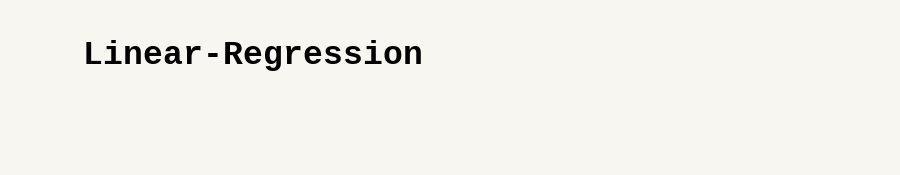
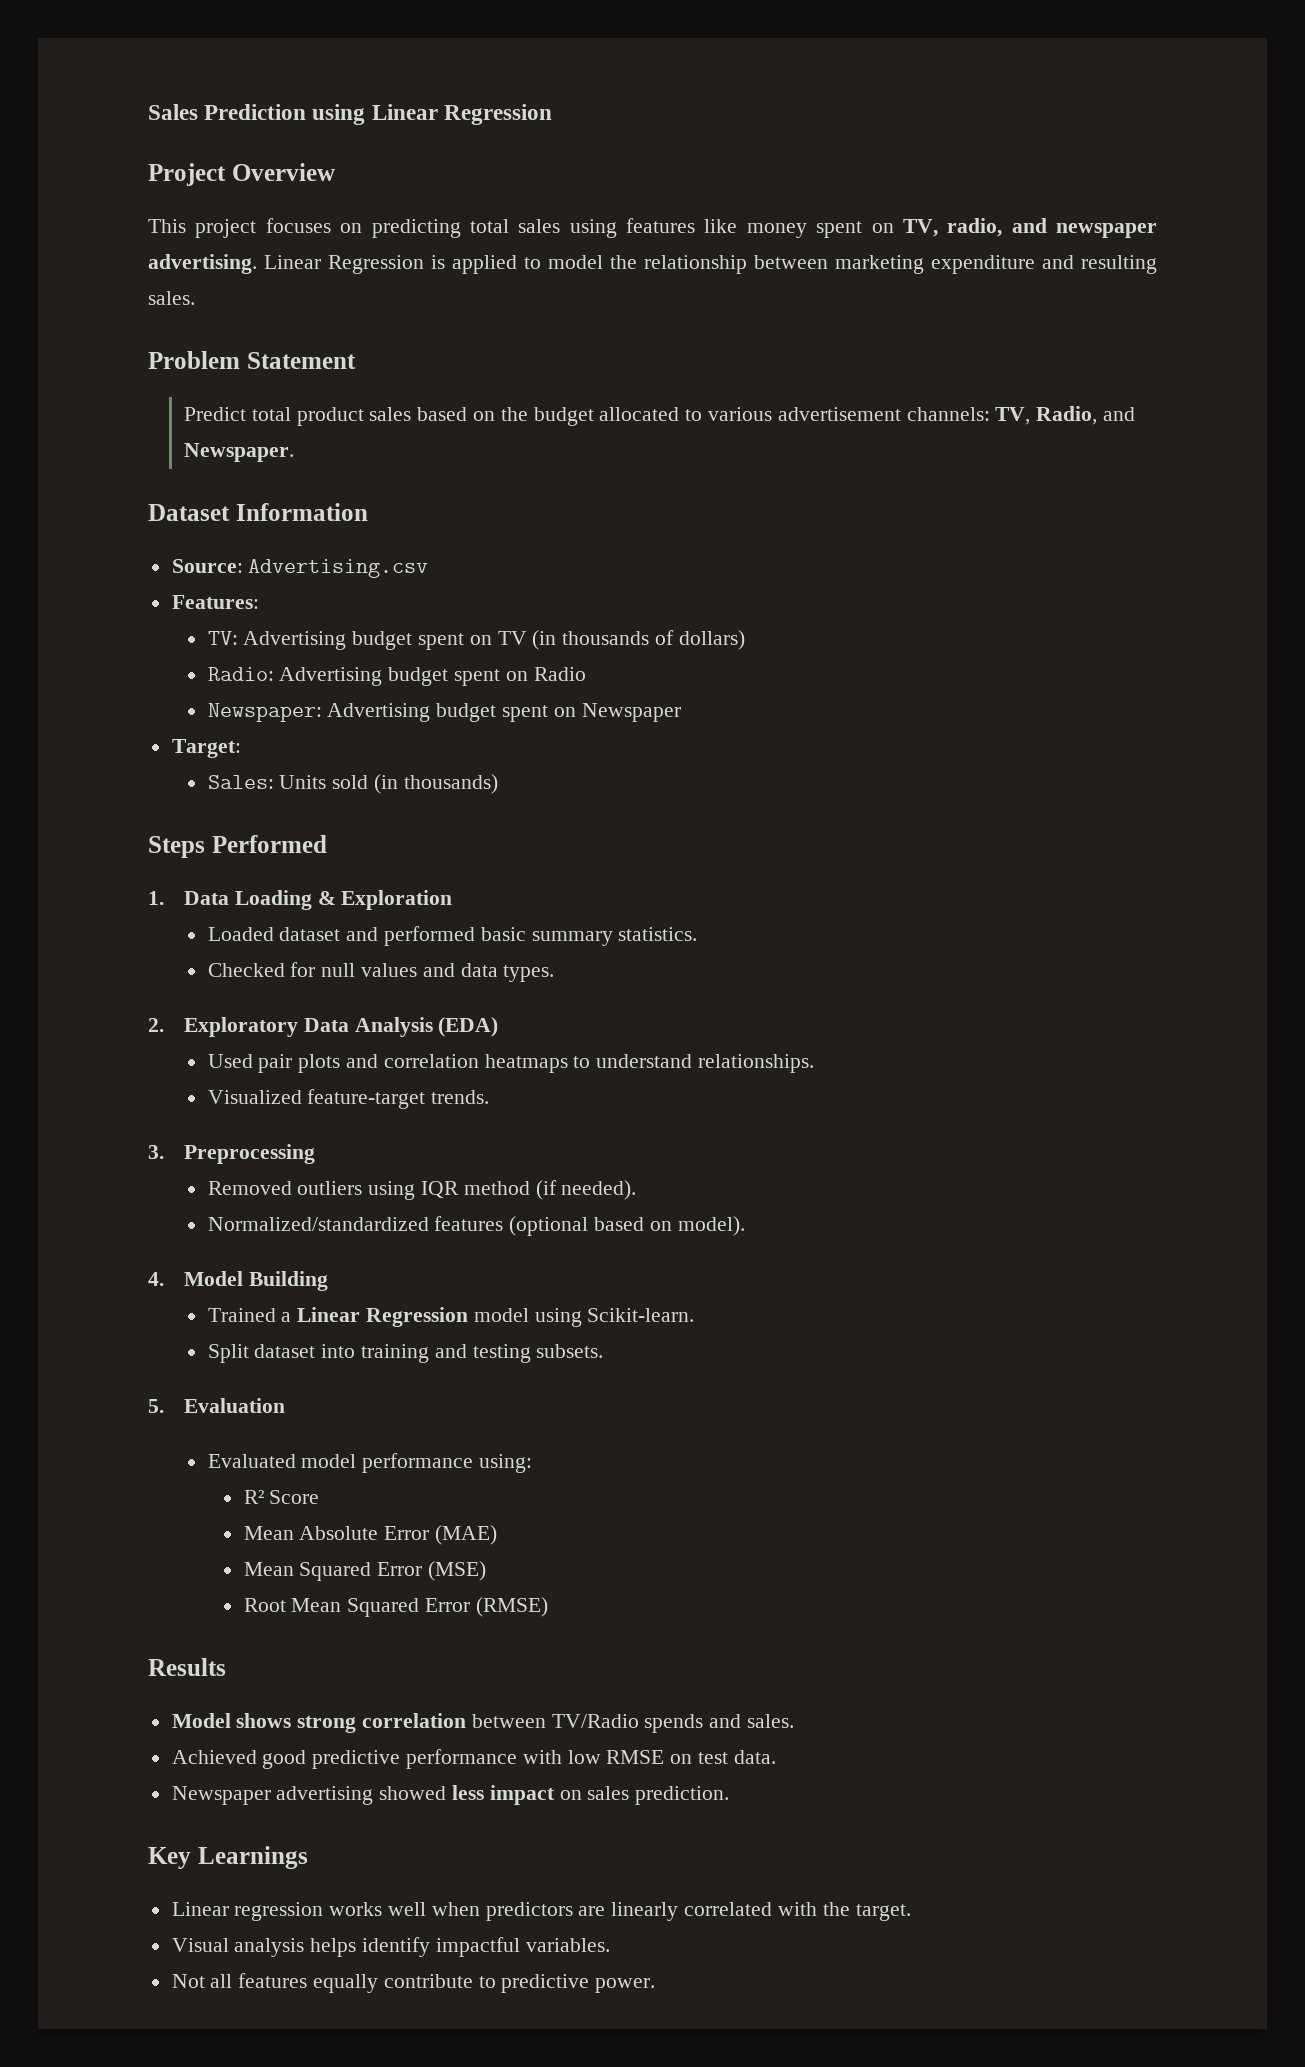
- Linear-Regression
+ Sales Prediction using Linear Regression
+ Project Overview
+ This project focuses on predicting total sales using features like money spent on TV, radio, and newspaper advertising. Linear Regression is applied to model the relationship between marketing expenditure and resulting sales.
+ Problem Statement
+ Predict total product sales based on the budget allocated to various advertisement channels: TV, Radio, and Newspaper.
+ Dataset Information
+ Source: Advertising.csv
+ Features:
+ TV: Advertising budget spent on TV (in thousands of dollars)
+ Radio: Advertising budget spent on Radio
+ Newspaper: Advertising budget spent on Newspaper
+ Target:
+ Sales: Units sold (in thousands)
+ Steps Performed
+ 1. Data Loading & Exploration
+ Loaded dataset and performed basic summary statistics.
+ Checked for null values and data types.
+ 2. Exploratory Data Analysis (EDA)
+ Used pair plots and correlation heatmaps to understand relationships.
+ Visualized feature-target trends.
+ 3. Preprocessing
+ Removed outliers using IQR method (if needed).
+ Normalized/standardized features (optional based on model).
+ 4. Model Building
+ Trained a Linear Regression model using Scikit-learn.
+ Split dataset into training and testing subsets.
+ 5. Evaluation
+ Evaluated model performance using:
+ R² Score
+ Mean Absolute Error (MAE)
+ Mean Squared Error (MSE)
+ Root Mean Squared Error (RMSE)
+ Results
+ Model shows strong correlation between TV/Radio spends and sales.
+ Achieved good predictive performance with low RMSE on test data.
+ Newspaper advertising showed less impact on sales prediction.
+ Key Learnings
+ Linear regression works well when predictors are linearly correlated with the target.
+ Visual analysis helps identify impactful variables.
+ Not all features equally contribute to predictive power.

